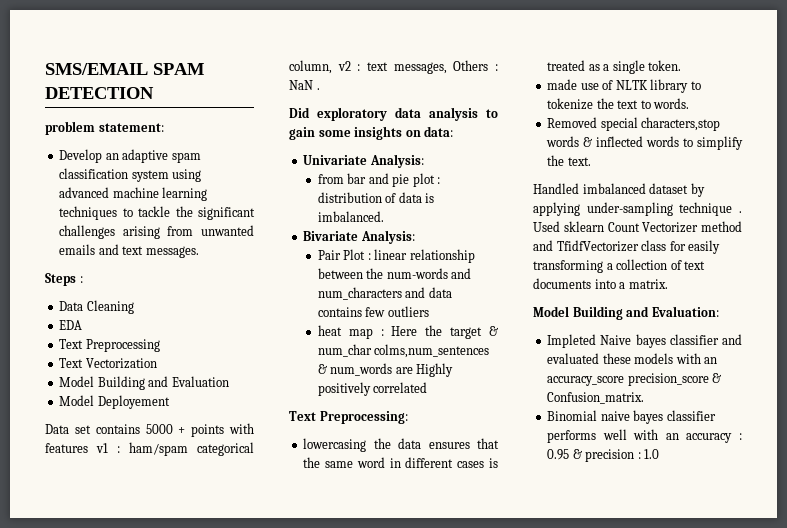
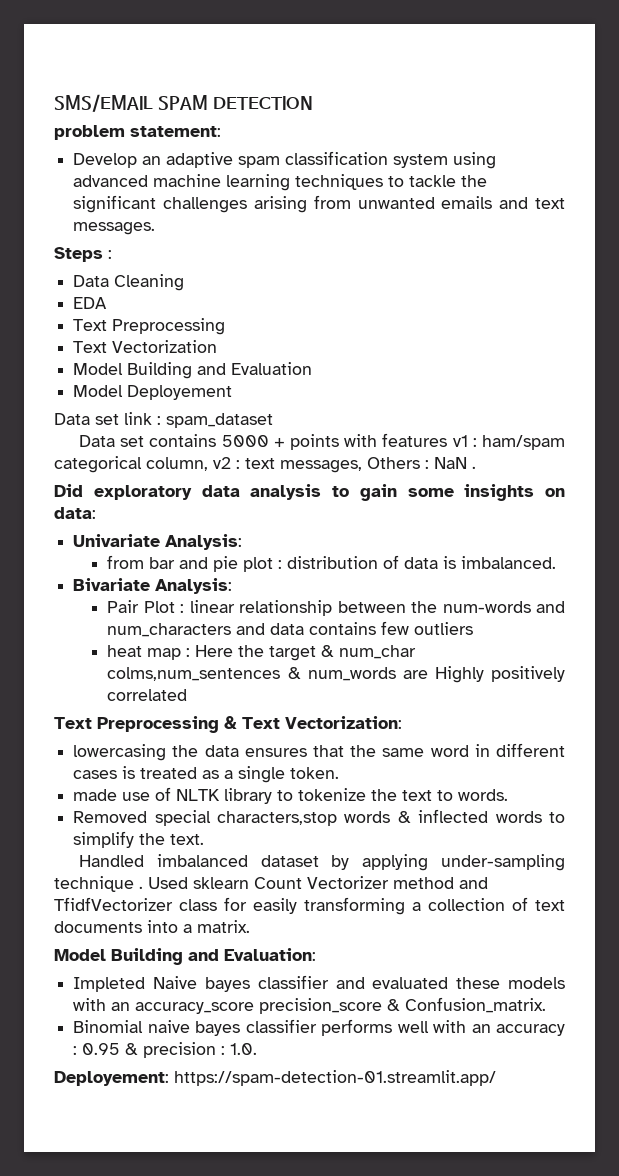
+ Data set link : spam_dataset
- Text Preprocessing:
+ Text Preprocessing & Text Vectorization:
- Binomial naive bayes classifier performs well with an accuracy : 0.95 & precision : 1.0
+ Binomial naive bayes classifier performs well with an accuracy : 0.95 & precision : 1.0.
+ Deployement: https://spam-detection-01.streamlit.app/

